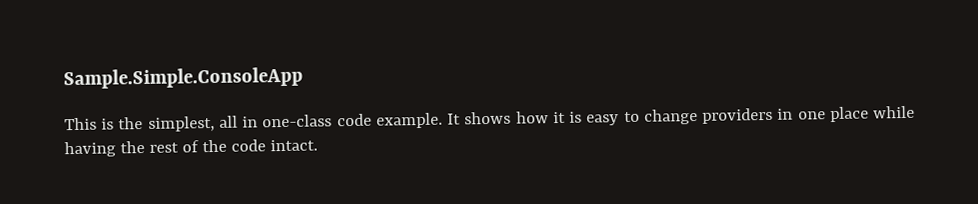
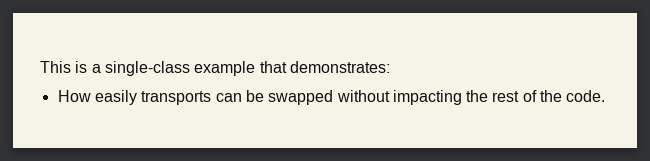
- Sample.Simple.ConsoleApp
- This is the simplest, all in one-class code example. It shows how it is easy to change providers in one place while having the rest of the code intact.
+ This is a single-class example that demonstrates:
+ How easily transports can be swapped without impacting the rest of the code.

